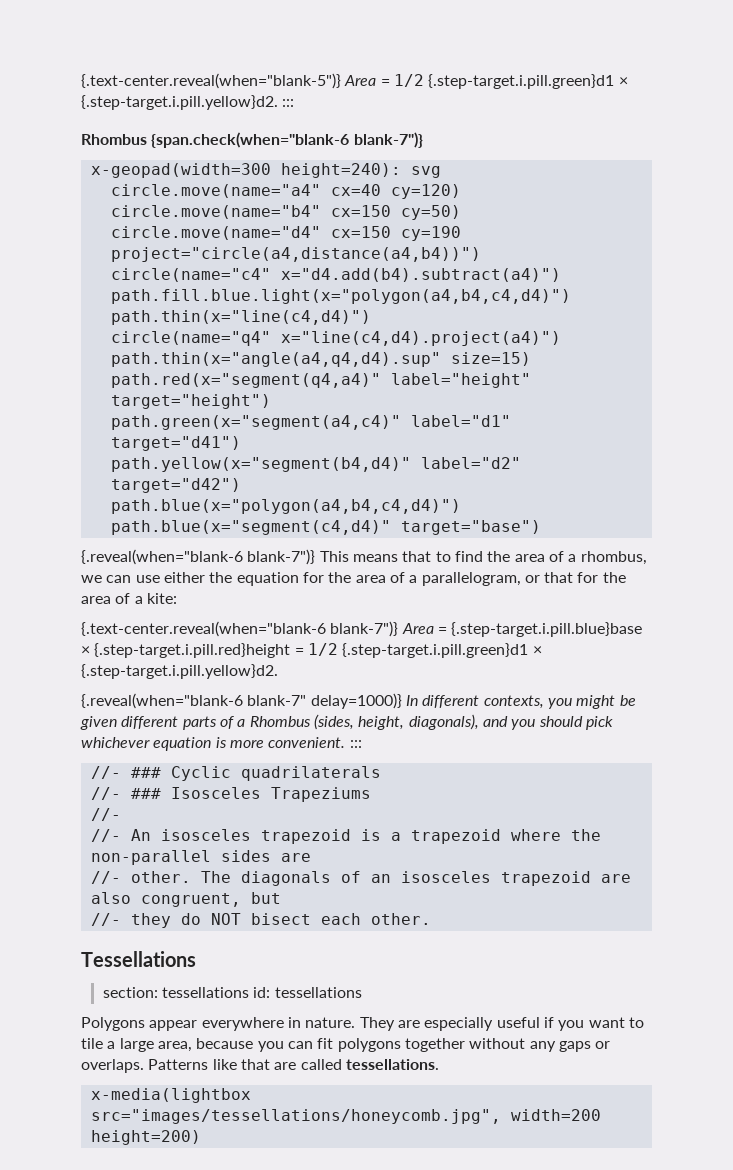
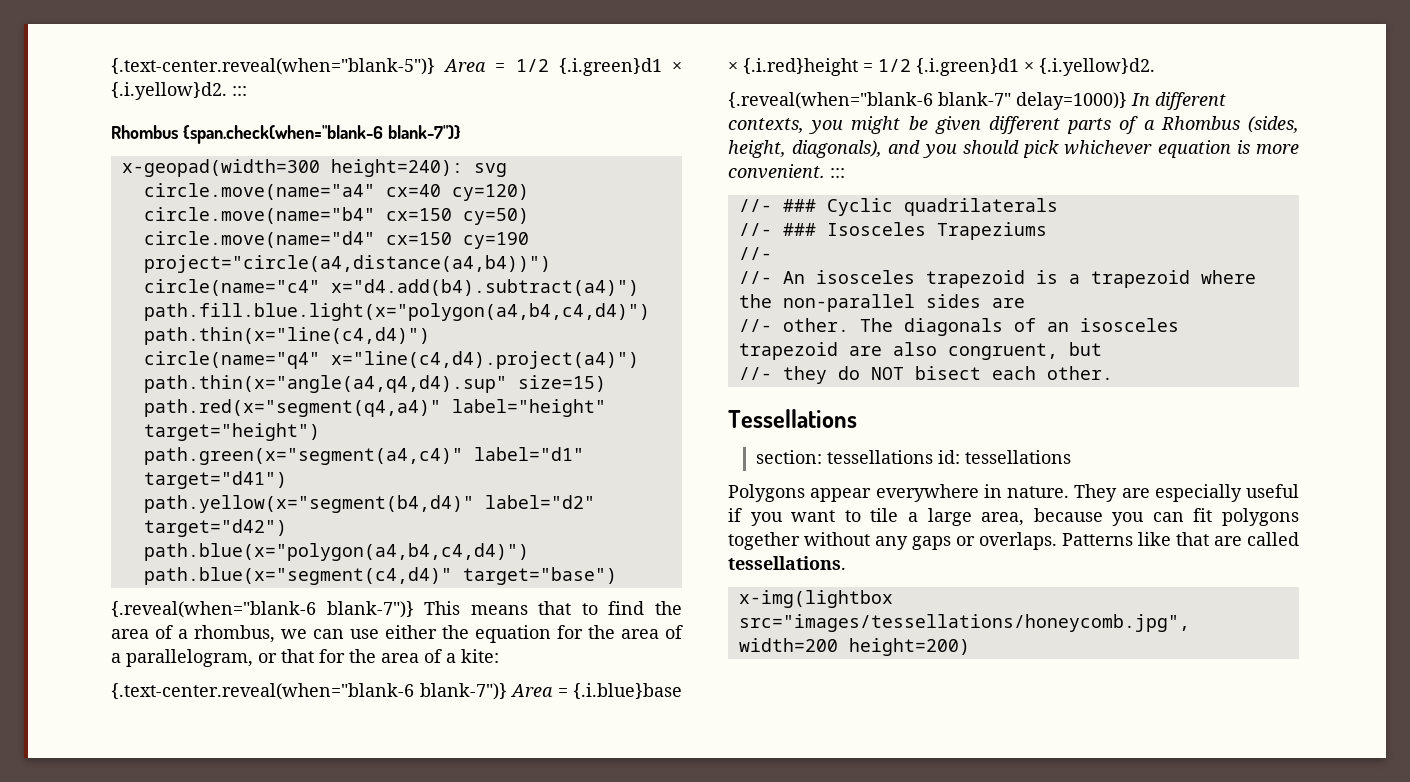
- {.text-center.reveal(when="blank-5")} Area = 1/2 {.step-target.i.pill.green}d1 × {.step-target.i.pill.yellow}d2. :::
+ {.text-center.reveal(when="blank-5")} Area = 1/2 {.i.green}d1 × {.i.yellow}d2. :::
- {.text-center.reveal(when="blank-6 blank-7")} Area = {.step-target.i.pill.blue}base × {.step-target.i.pill.red}height = 1/2 {.step-target.i.pill.green}d1 × {.step-target.i.pill.yellow}d2.
+ {.text-center.reveal(when="blank-6 blank-7")} Area = {.i.blue}base × {.i.red}height = 1/2 {.i.green}d1 × {.i.yellow}d2.
- x-media(lightbox src="images/tessellations/honeycomb.jpg", width=200 height=200)
+ x-img(lightbox src="images/tessellations/honeycomb.jpg", width=200 height=200)

